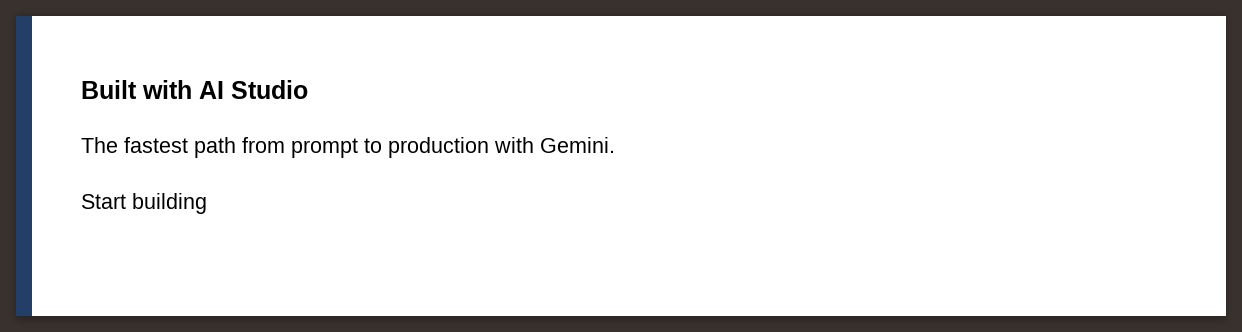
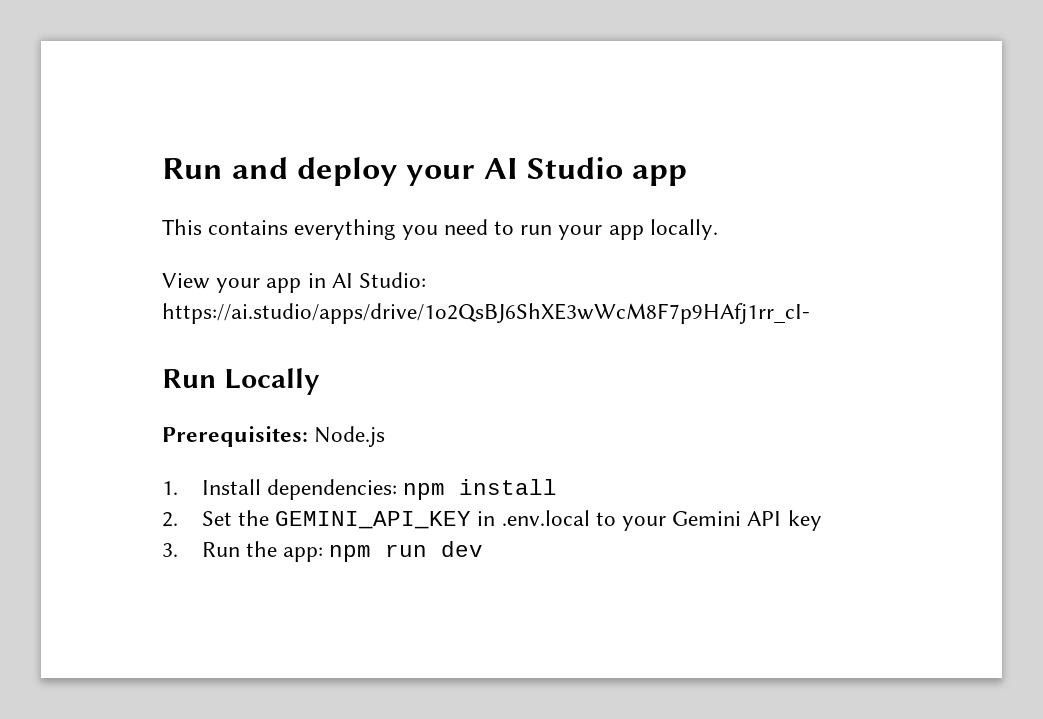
- Built with AI Studio
- The fastest path from prompt to production with Gemini.
- Start building
+ Run and deploy your AI Studio app
+ This contains everything you need to run your app locally.
+ View your app in AI Studio: https://ai.studio/apps/drive/1o2QsBJ6ShXE3wWcM8F7p9HAfj1rr_cI-
+ Run Locally
+ Prerequisites: Node.js
+ 1. Install dependencies: npm install
+ 2. Set the GEMINI_API_KEY in .env.local to your Gemini API key
+ 3. Run the app: npm run dev

